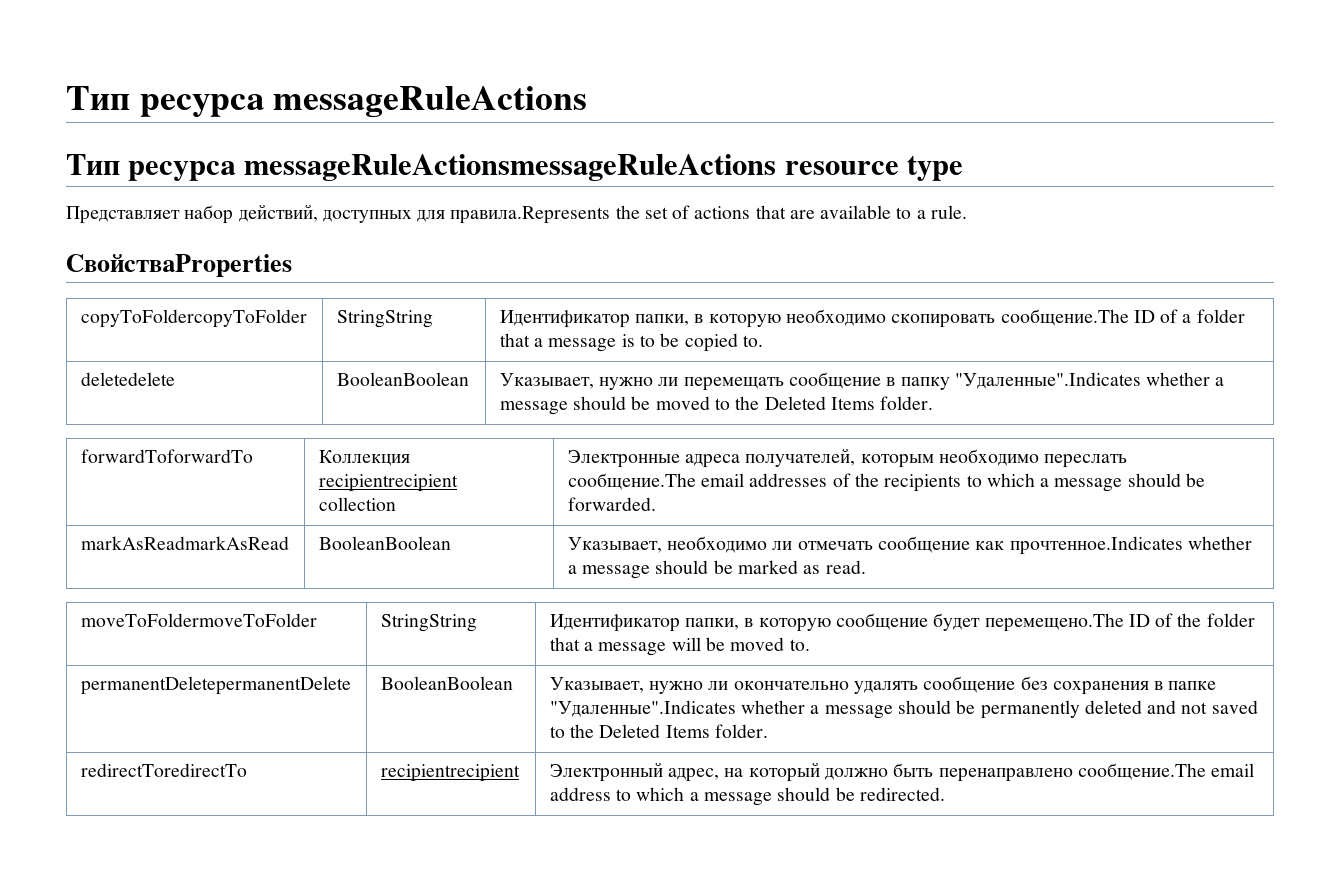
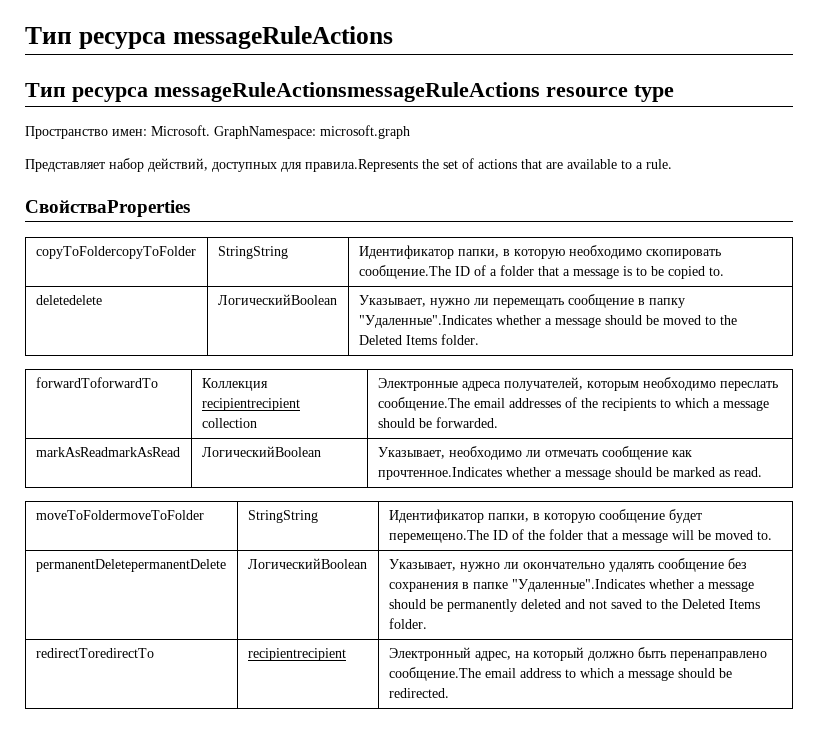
+ Пространство имен: Microsoft. GraphNamespace: microsoft.graph
- deletedelete | BooleanBoolean | Указывает, нужно ли перемещать сообщение в папку "Удаленные".Indicates whether a message should be moved to the Deleted Items folder.
+ deletedelete | ЛогическийBoolean | Указывает, нужно ли перемещать сообщение в папку "Удаленные".Indicates whether a message should be moved to the Deleted Items folder.
- markAsReadmarkAsRead | BooleanBoolean | Указывает, необходимо ли отмечать сообщение как прочтенное.Indicates whether a message should be marked as read.
+ markAsReadmarkAsRead | ЛогическийBoolean | Указывает, необходимо ли отмечать сообщение как прочтенное.Indicates whether a message should be marked as read.
- permanentDeletepermanentDelete | BooleanBoolean | Указывает, нужно ли окончательно удалять сообщение без сохранения в папке "Удаленные".Indicates whether a message should be permanently deleted and not saved to the Deleted Items folder.
+ permanentDeletepermanentDelete | ЛогическийBoolean | Указывает, нужно ли окончательно удалять сообщение без сохранения в папке "Удаленные".Indicates whether a message should be permanently deleted and not saved to the Deleted Items folder.

